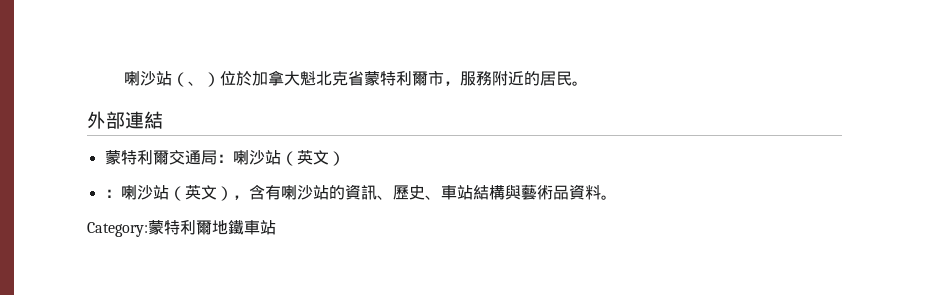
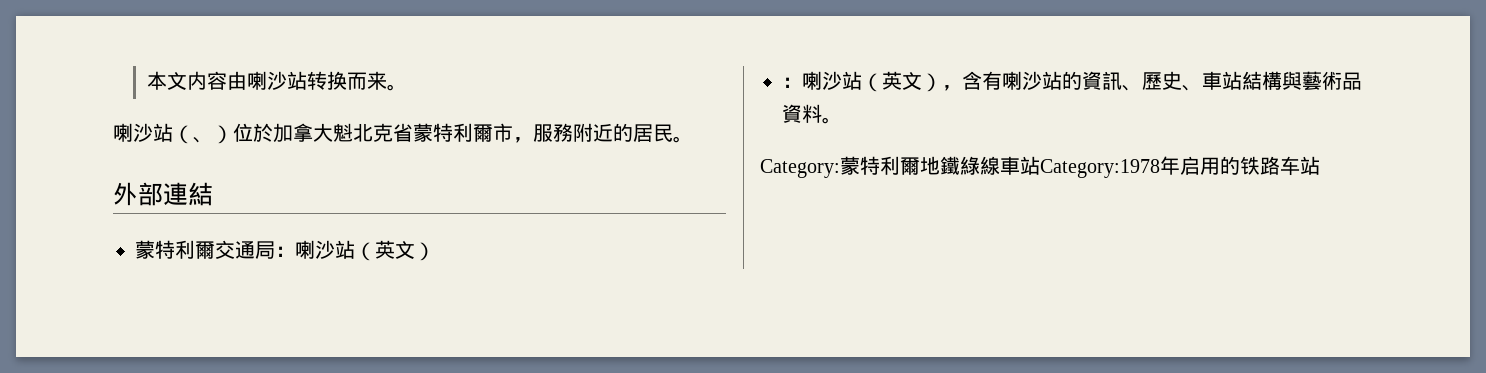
+ 本文内容由喇沙站转换而来。
- Category:蒙特利爾地鐵車站
+ Category:蒙特利爾地鐵綠線車站Category:1978年启用的铁路车站

